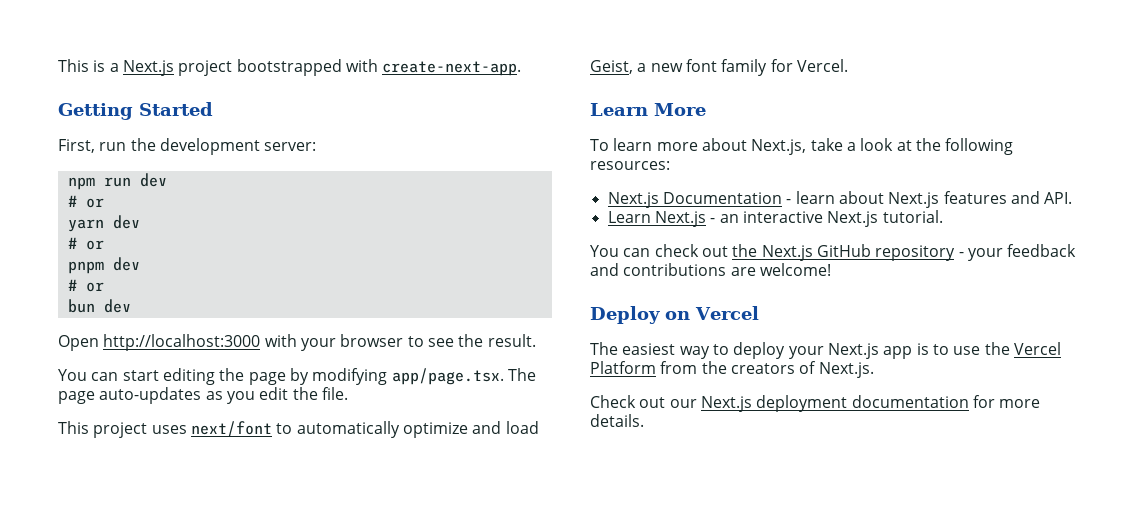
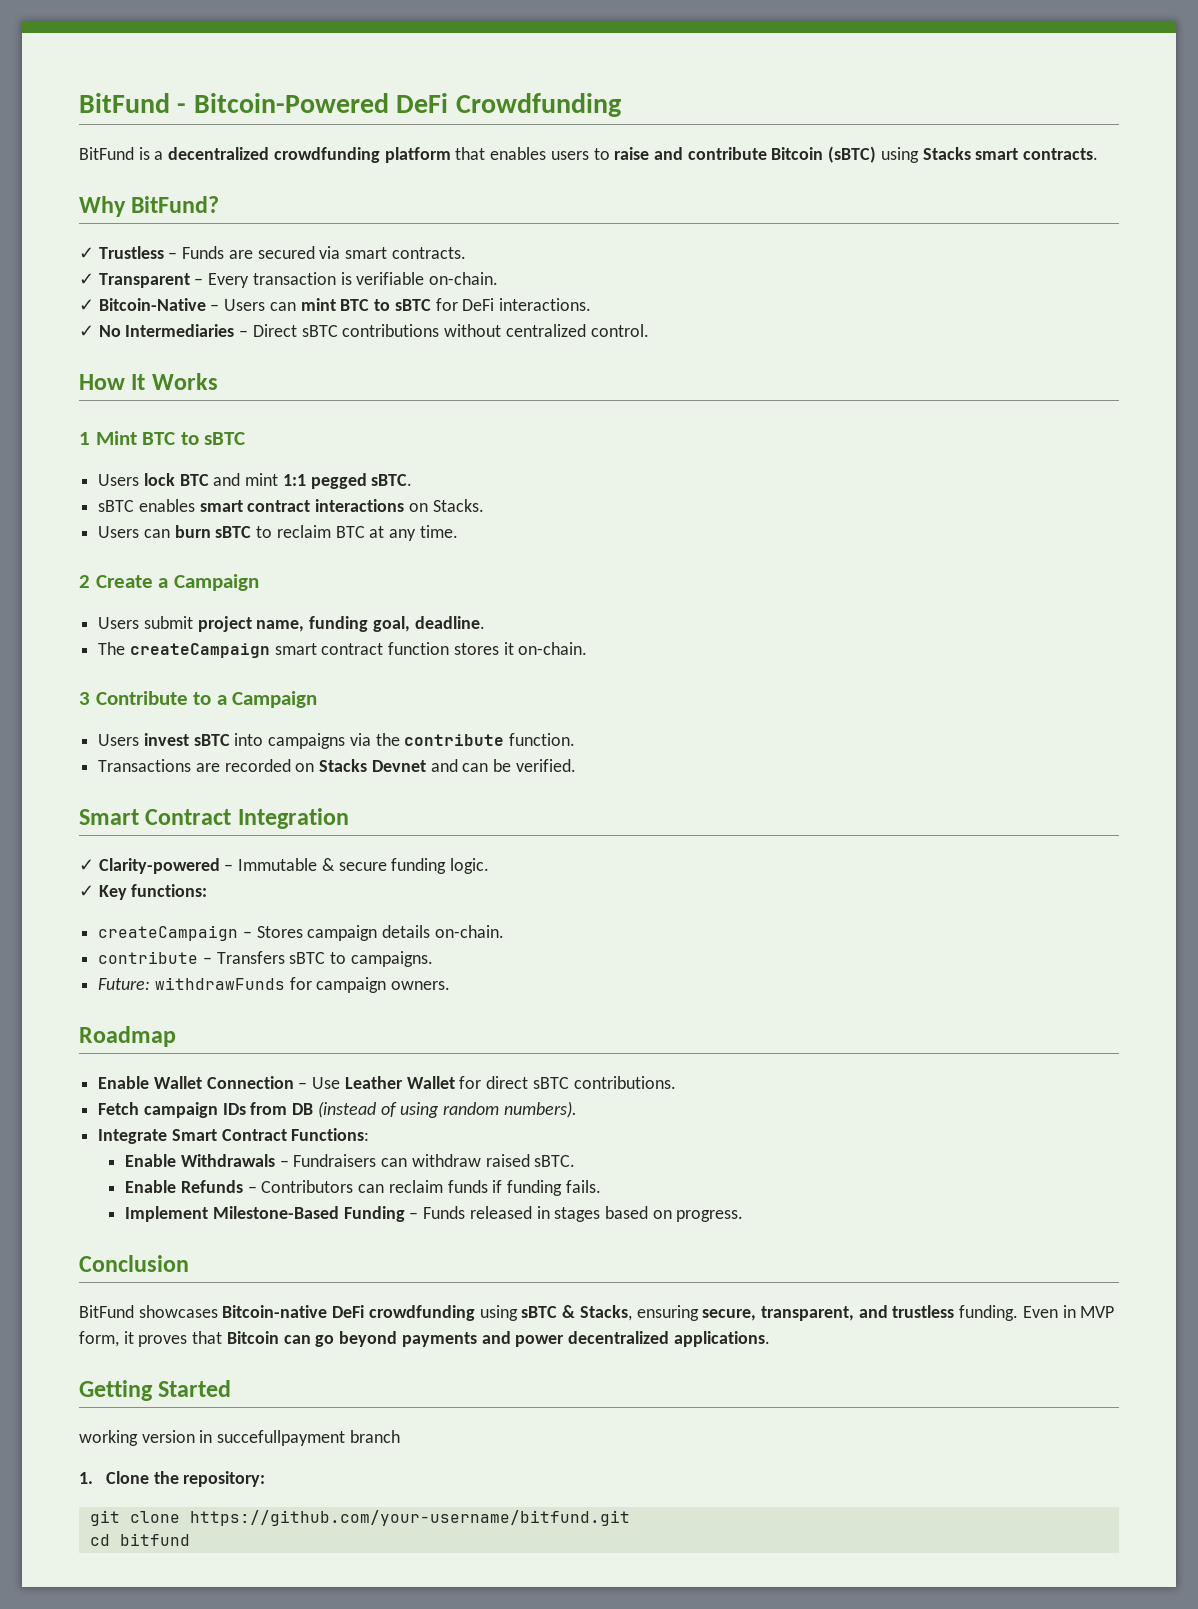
- This is a Next.js project bootstrapped with create-next-app.
+ BitFund - Bitcoin-Powered DeFi Crowdfunding
+ BitFund is a decentralized crowdfunding platform that enables users to raise and contribute Bitcoin (sBTC) using Stacks smart contracts.
+ Why BitFund?
+ ✓ Trustless – Funds are secured via smart contracts.
+ ✓ Transparent – Every transaction is verifiable on-chain.
+ ✓ Bitcoin-Native – Users can mint BTC to sBTC for DeFi interactions.
+ ✓ No Intermediaries – Direct sBTC contributions without centralized control.
+ How It Works
+ 1 Mint BTC to sBTC
+ Users lock BTC and mint 1:1 pegged sBTC.
+ sBTC enables smart contract interactions on Stacks.
+ Users can burn sBTC to reclaim BTC at any time.
+ 2 Create a Campaign
+ Users submit project name, funding goal, deadline.
+ The createCampaign smart contract function stores it on-chain.
+ 3 Contribute to a Campaign
+ Users invest sBTC into campaigns via the contribute function.
+ Transactions are recorded on Stacks Devnet and can be verified.
+ Smart Contract Integration
+ ✓ Clarity-powered – Immutable & secure funding logic.
+ ✓ Key functions:
+ createCampaign – Stores campaign details on-chain.
+ contribute – Transfers sBTC to campaigns.
+ Future: withdrawFunds for campaign owners.
+ Roadmap
+ Enable Wallet Connection – Use Leather Wallet for direct sBTC contributions.
+ Fetch campaign IDs from DB (instead of using random numbers).
+ Integrate Smart Contract Functions:
+ Enable Withdrawals – Fundraisers can withdraw raised sBTC.
+ Enable Refunds – Contributors can reclaim funds if funding fails.
+ Implement Milestone-Based Funding – Funds released in stages based on progress.
+ Conclusion
+ BitFund showcases Bitcoin-native DeFi crowdfunding using sBTC & Stacks, ensuring secure, transparent, and trustless funding. Even in MVP form, it proves that Bitcoin can go beyond payments and power decentralized applications.
  Getting Started
- First, run the development server:
- npm run dev
- # or
- yarn dev
- # or
- pnpm dev
- # or
- bun dev
- Open http://localhost:3000 with your browser to see the result.
- You can start editing the page by modifying app/page.tsx. The page auto-updates as you edit the file.
- This project uses next/font to automatically optimize and load Geist, a new font family for Vercel.
- Learn More
- To learn more about Next.js, take a look at the following resources:
- Next.js Documentation - learn about Next.js features and API.
- Learn Next.js - an interactive Next.js tutorial.
- You can check out the Next.js GitHub repository - your feedback and contributions are welcome!
- Deploy on Vercel
- The easiest way to deploy your Next.js app is to use the Vercel Platform from the creators of Next.js.
- Check out our Next.js deployment documentation for more details.
+ working version in succefullpayment branch
+ 1. Clone the repository:
+ git clone https://github.com/your-username/bitfund.git
+ cd bitfund

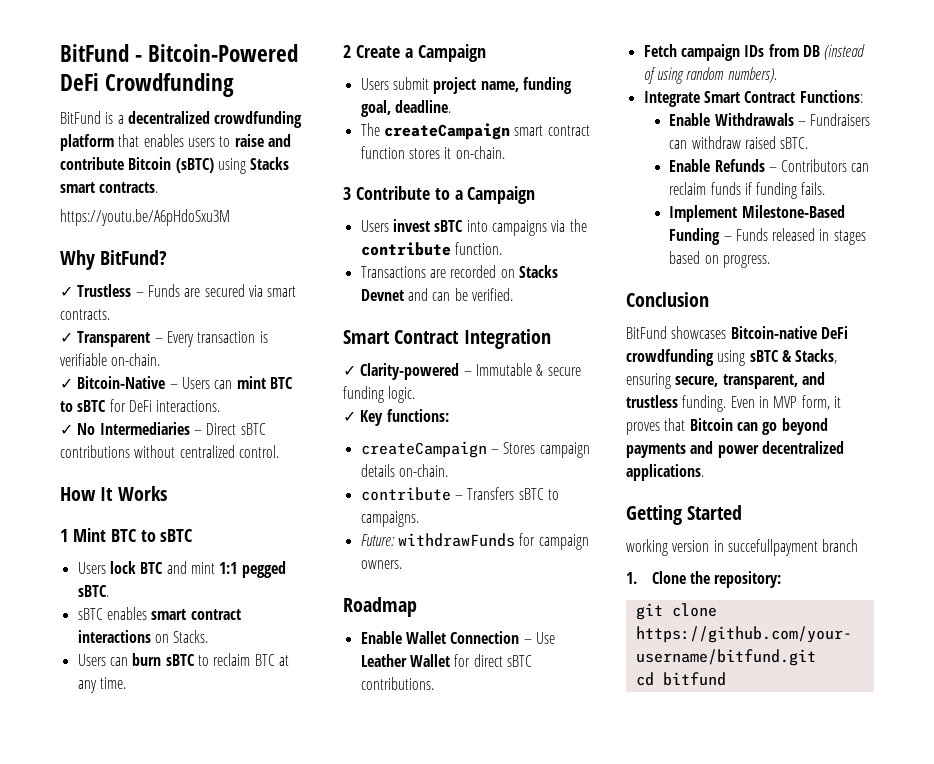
+ https://youtu.be/A6pHdoSxu3M

